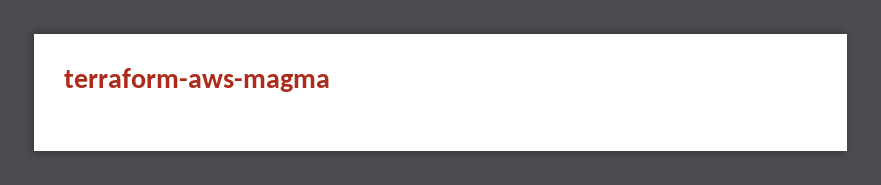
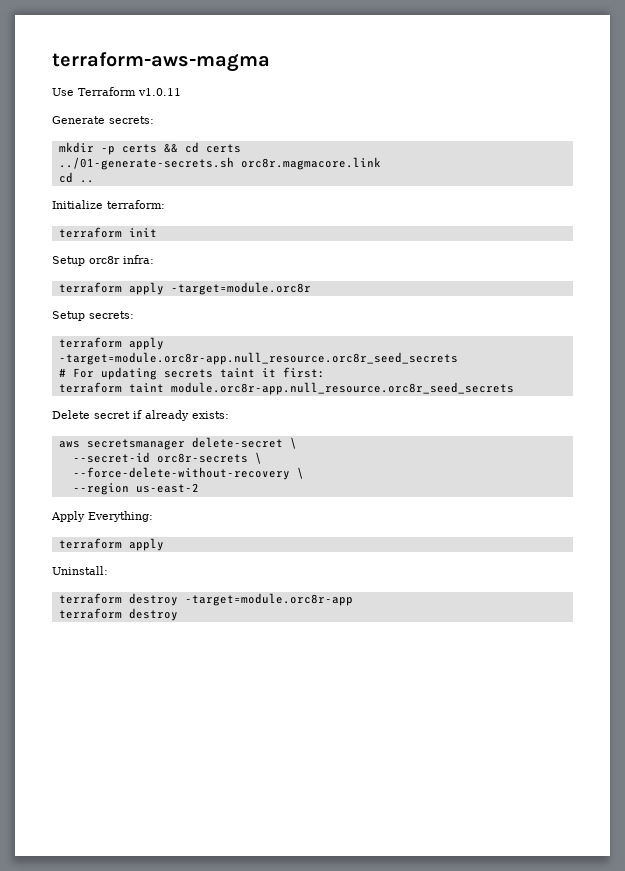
+ Use Terraform v1.0.11
+ Generate secrets:
+ mkdir -p certs && cd certs
+ ../01-generate-secrets.sh orc8r.magmacore.link
+ cd ..
+ Initialize terraform:
+ terraform init
+ Setup orc8r infra:
+ terraform apply -target=module.orc8r
+ Setup secrets:
+ terraform apply -target=module.orc8r-app.null_resource.orc8r_seed_secrets
+ # For updating secrets taint it first:
+ terraform taint module.orc8r-app.null_resource.orc8r_seed_secrets
+ Delete secret if already exists:
+ aws secretsmanager delete-secret \
+ --secret-id orc8r-secrets \
+ --force-delete-without-recovery \
+ --region us-east-2
+ Apply Everything:
+ terraform apply
+ Uninstall:
+ terraform destroy -target=module.orc8r-app
+ terraform destroy

